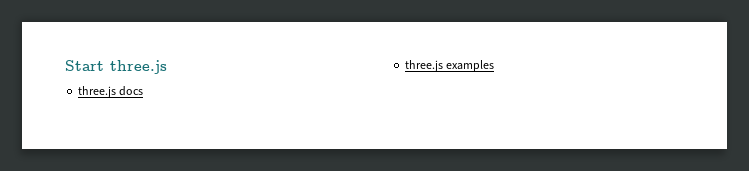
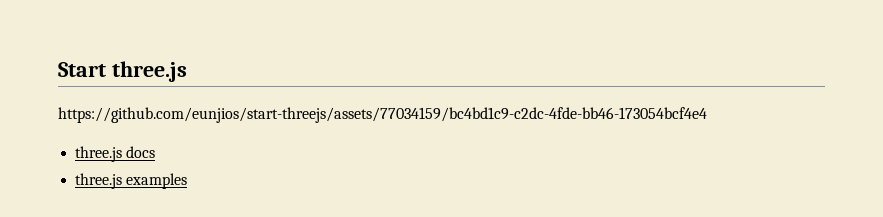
+ https://github.com/eunjios/start-threejs/assets/77034159/bc4bd1c9-c2dc-4fde-bb46-173054bcf4e4

